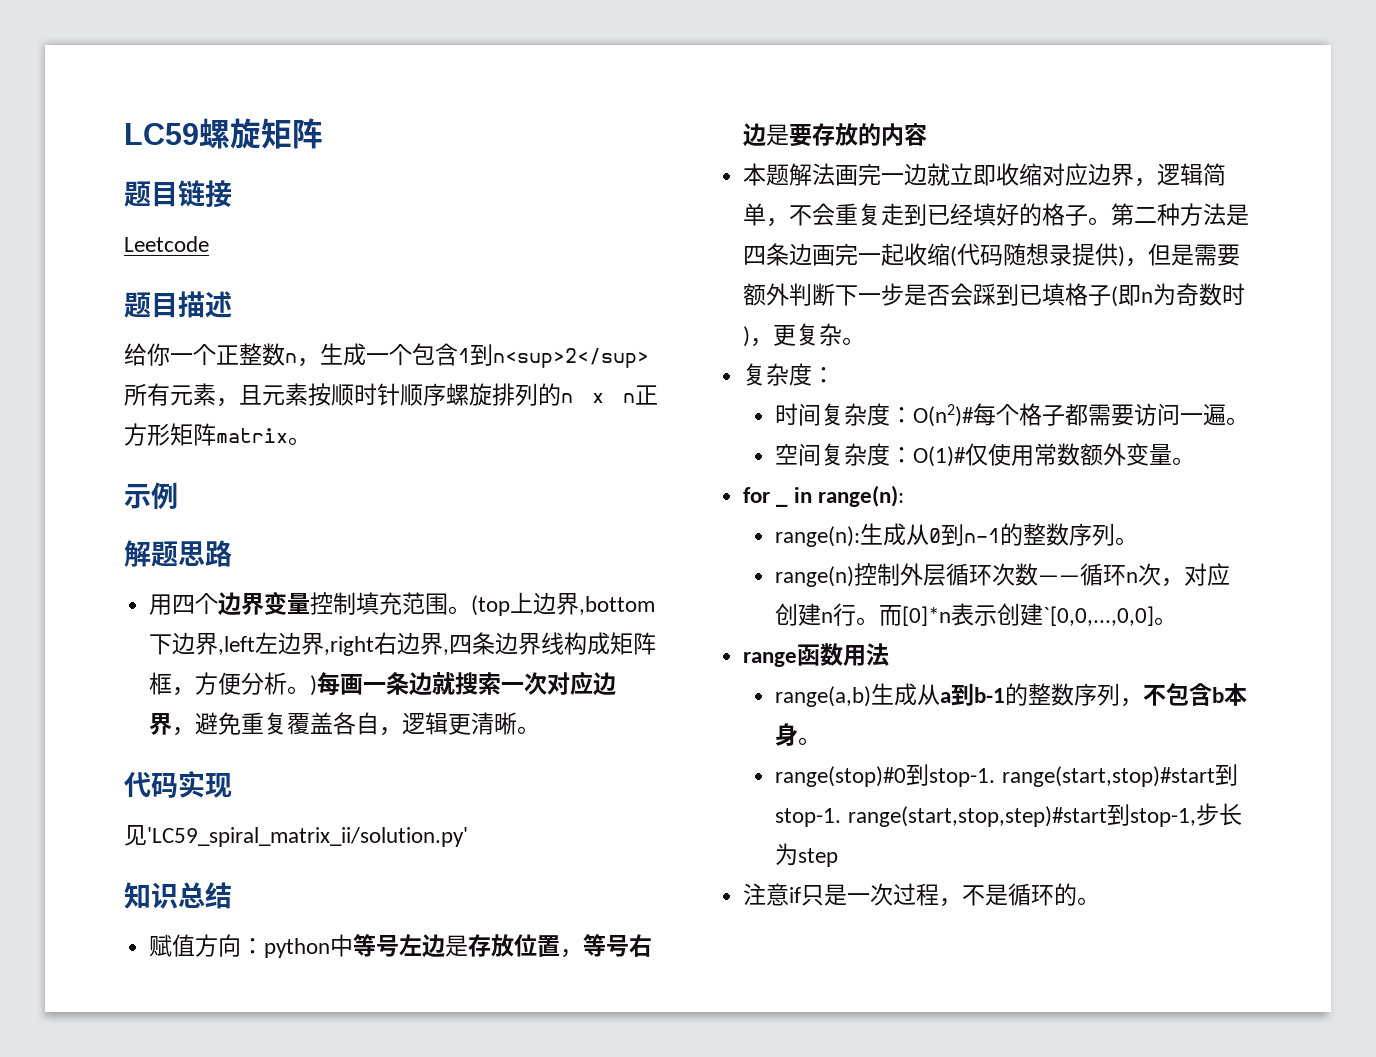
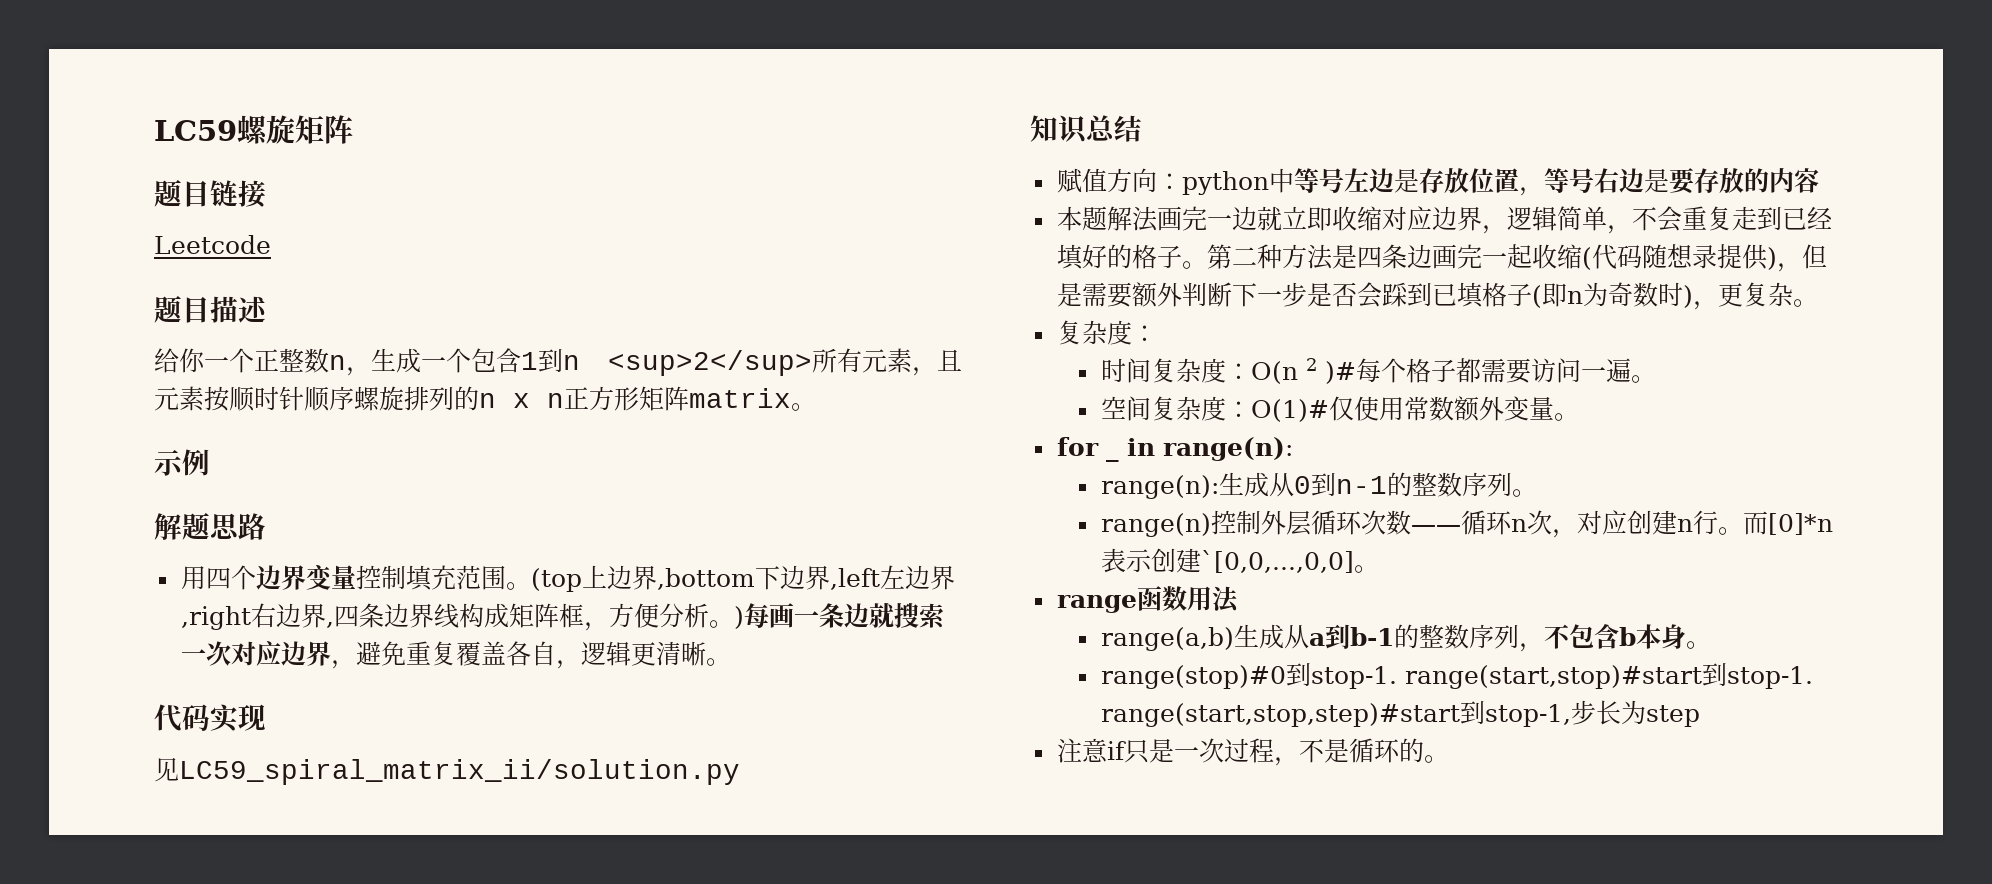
- 给你一个正整数n，生成一个包含1到n<sup>2</sup>所有元素，且元素按顺时针顺序螺旋排列的n x n正方形矩阵matrix。
+ 给你一个正整数n，生成一个包含1到n <sup>2</sup>所有元素，且元素按顺时针顺序螺旋排列的n x n正方形矩阵matrix。
- 见'LC59_spiral_matrix_ii/solution.py'
+ 见LC59_spiral_matrix_ii/solution.py
- 时间复杂度：O(n2)#每个格子都需要访问一遍。
+ 时间复杂度：O(n 2 )#每个格子都需要访问一遍。

